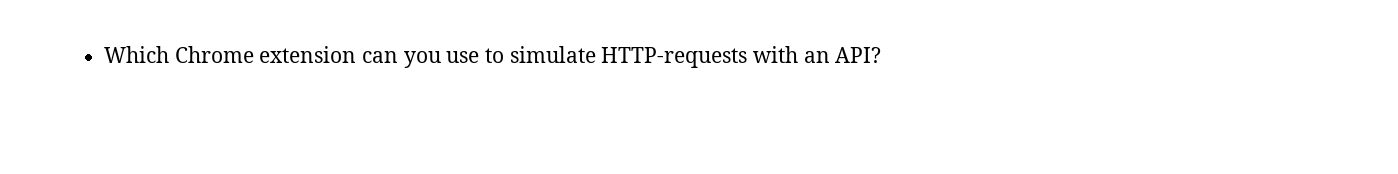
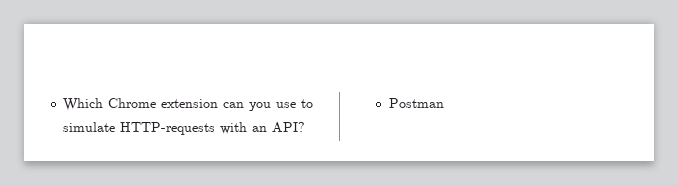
+ Postman

